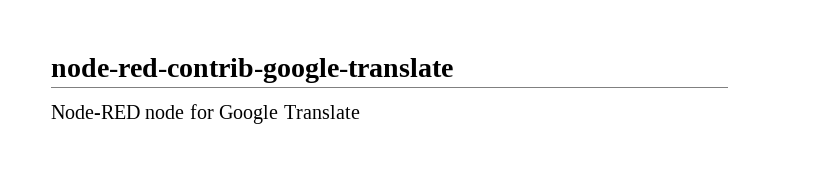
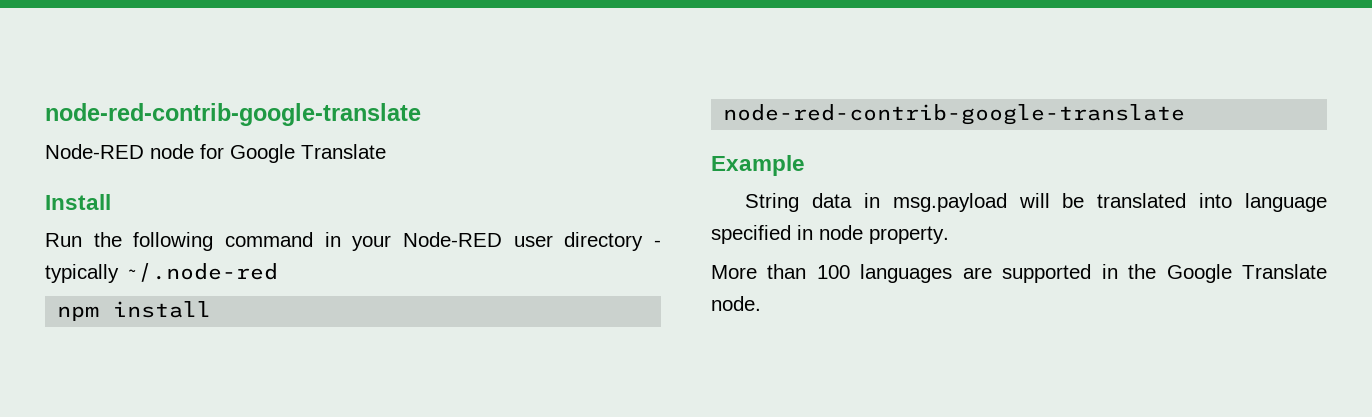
+ Install
+ Run the following command in your Node-RED user directory - typically ~/.node-red
+ npm install node-red-contrib-google-translate
+ Example
+ String data in msg.payload will be translated into language specified in node property.
+ More than 100 languages are supported in the Google Translate node.

